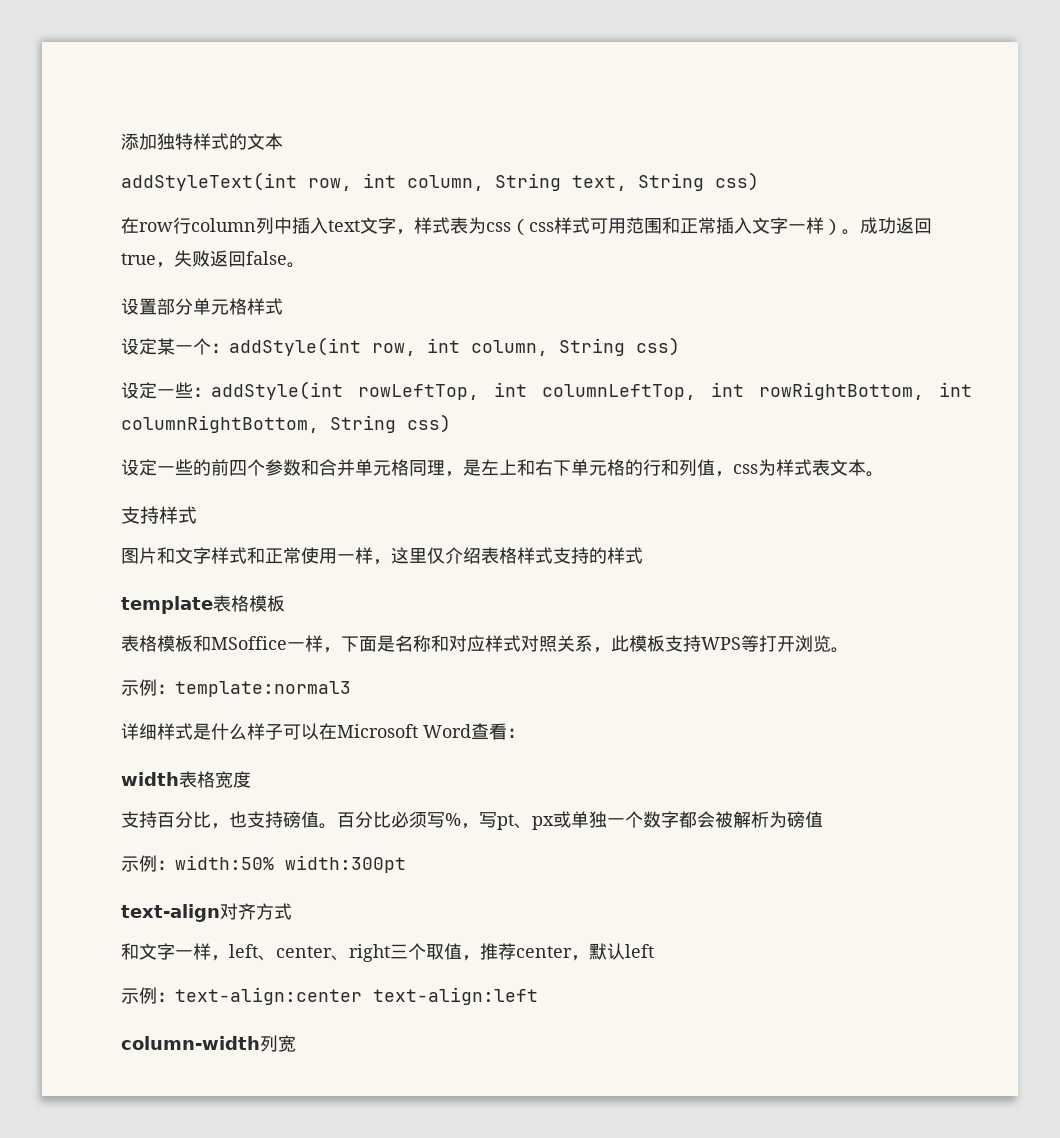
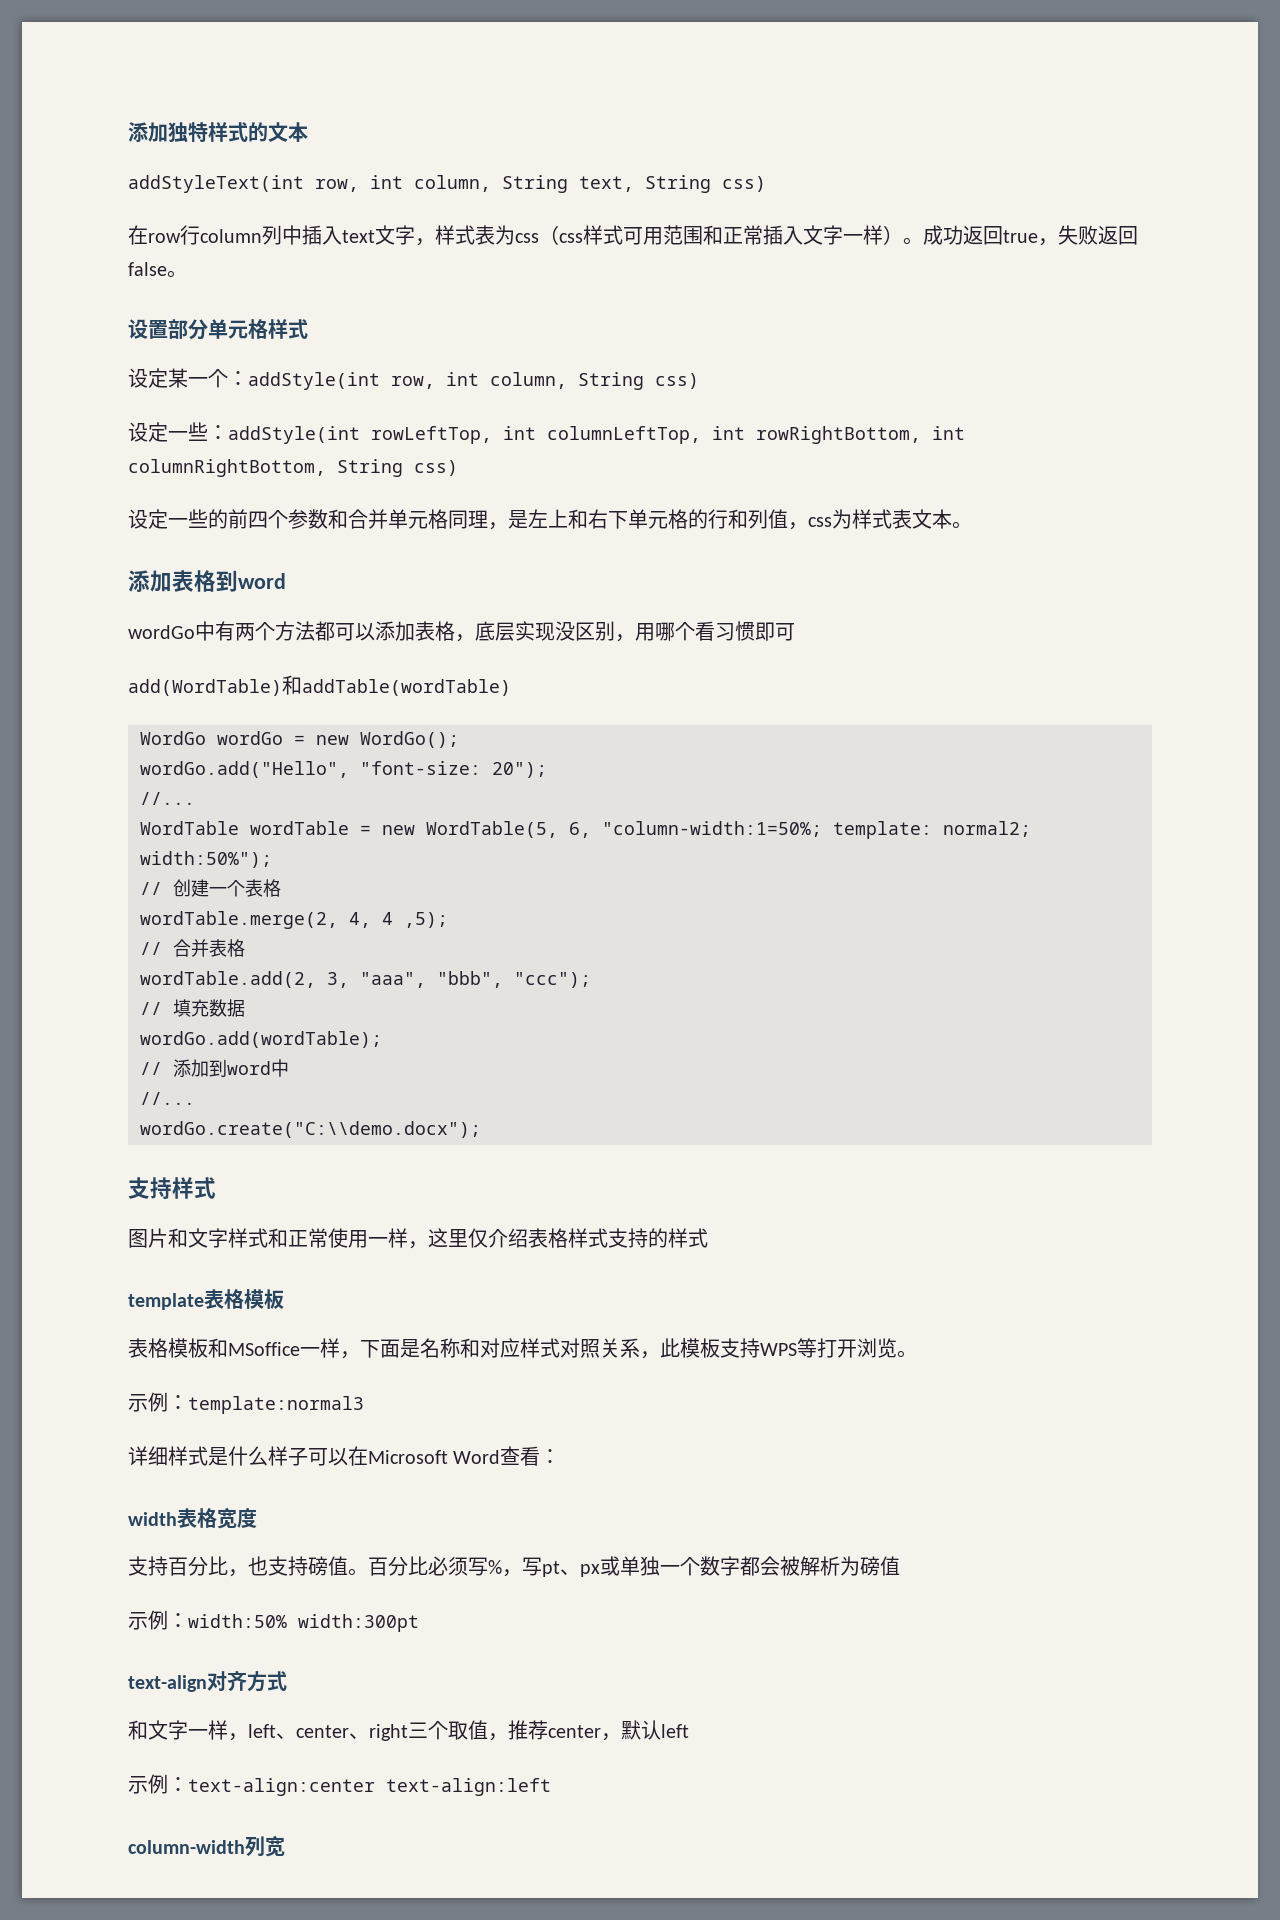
+ 添加表格到word
+ wordGo中有两个方法都可以添加表格，底层实现没区别，用哪个看习惯即可
+ add(WordTable)和addTable(wordTable)
+ WordGo wordGo = new WordGo();
+ wordGo.add("Hello", "font-size: 20");
+ //...
+ WordTable wordTable = new WordTable(5, 6, "column-width:1=50%; template: normal2; width:50%");
+ // 创建一个表格
+ wordTable.merge(2, 4, 4 ,5);
+ // 合并表格
+ wordTable.add(2, 3, "aaa", "bbb", "ccc");
+ // 填充数据
+ wordGo.add(wordTable);
+ // 添加到word中
+ //...
+ wordGo.create("C:\\demo.docx");

